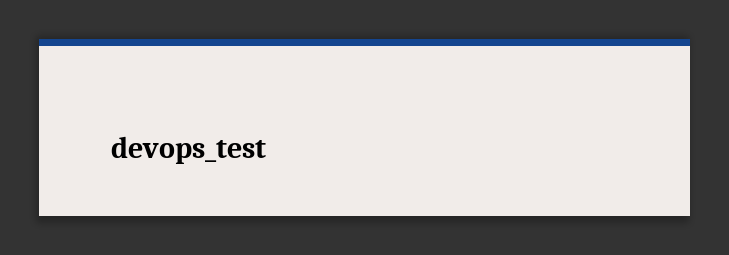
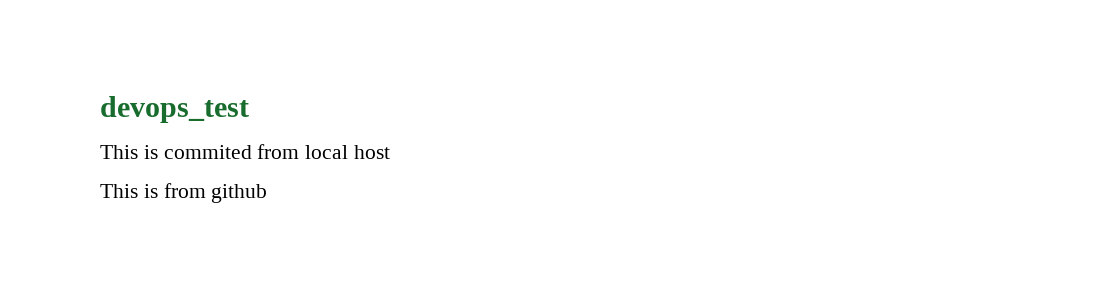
+ This is commited from local host
+ This is from github

